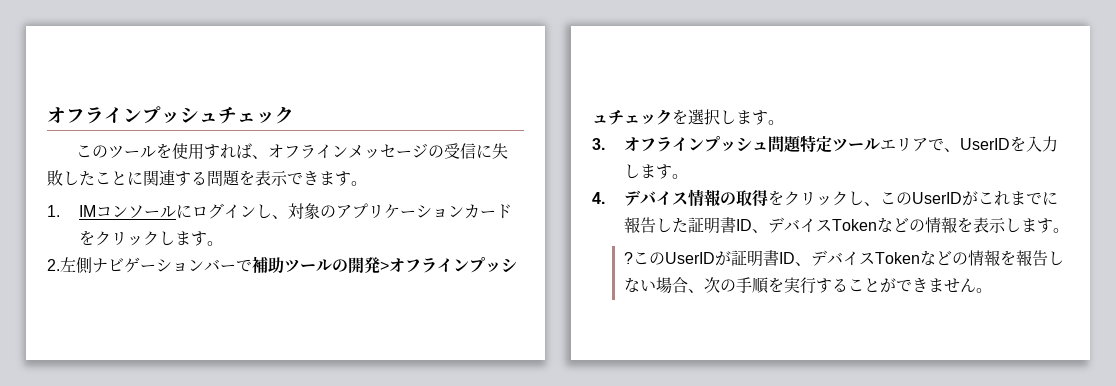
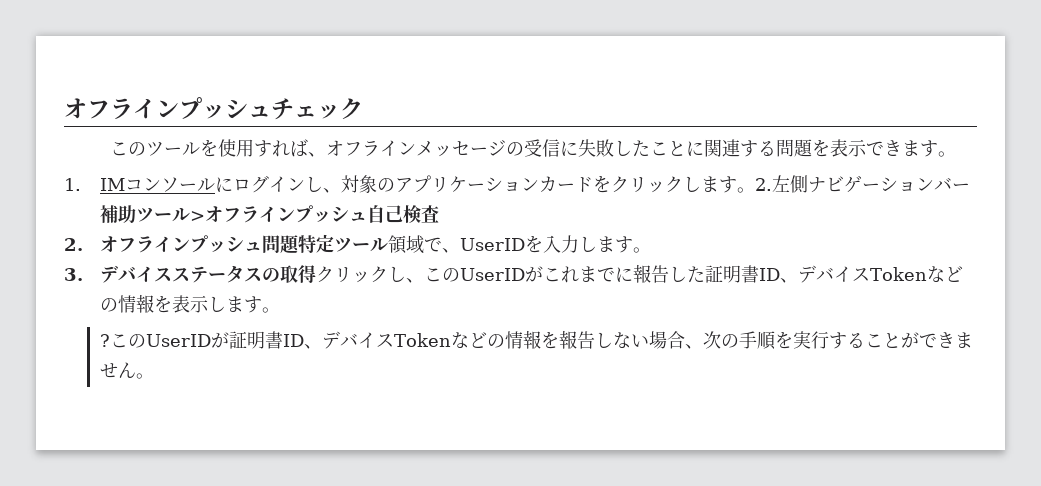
- 1. IMコンソールにログインし、対象のアプリケーションカードをクリックします。
- 2.左側ナビゲーションバーで補助ツールの開発>オフラインプッシュチェックを選択します。
- 3.オフラインプッシュ問題特定ツールエリアで、UserIDを入力します。
+ 1. IMコンソールにログインし、対象のアプリケーションカードをクリックします。2.左側ナビゲーションバー補助ツール>オフラインプッシュ自己検査
+ 2.オフラインプッシュ問題特定ツール領域で、UserIDを入力します。
- 4.デバイス情報の取得をクリックし、このUserIDがこれまでに報告した証明書ID、デバイスTokenなどの情報を表示します。
+ 3.デバイスステータスの取得クリックし、このUserIDがこれまでに報告した証明書ID、デバイスTokenなどの情報を表示します。

